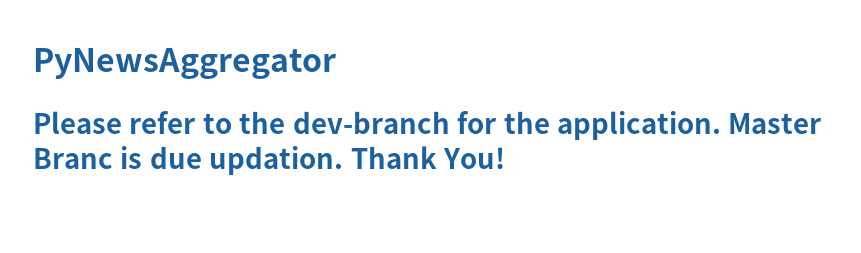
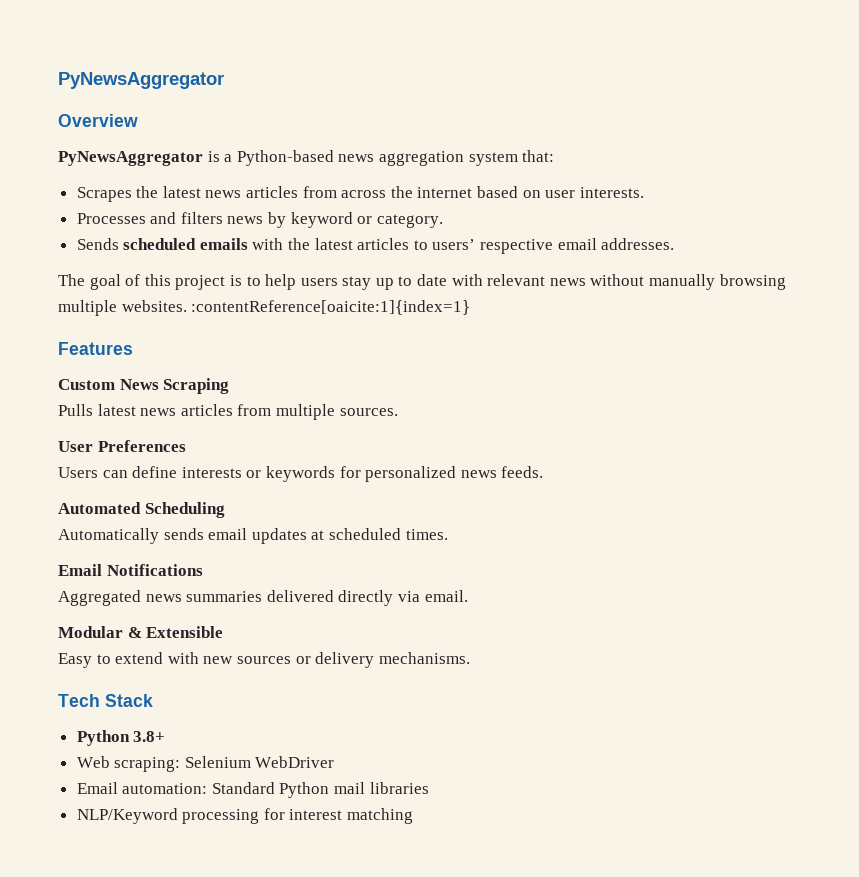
- Please refer to the dev-branch for the application. Master Branc is due updation. Thank You!
+ Overview
+ PyNewsAggregator is a Python-based news aggregation system that:
+ Scrapes the latest news articles from across the internet based on user interests.
+ Processes and filters news by keyword or category.
+ Sends scheduled emails with the latest articles to users’ respective email addresses.
+ The goal of this project is to help users stay up to date with relevant news without manually browsing multiple websites. :contentReference[oaicite:1]{index=1}
+ Features
+ Custom News Scraping
+ Pulls latest news articles from multiple sources.
+ User Preferences
+ Users can define interests or keywords for personalized news feeds.
+ Automated Scheduling
+ Automatically sends email updates at scheduled times.
+ Email Notifications
+ Aggregated news summaries delivered directly via email.
+ Modular & Extensible
+ Easy to extend with new sources or delivery mechanisms.
+ Tech Stack
+ Python 3.8+
+ Web scraping: Selenium WebDriver
+ Email automation: Standard Python mail libraries
+ NLP/Keyword processing for interest matching

